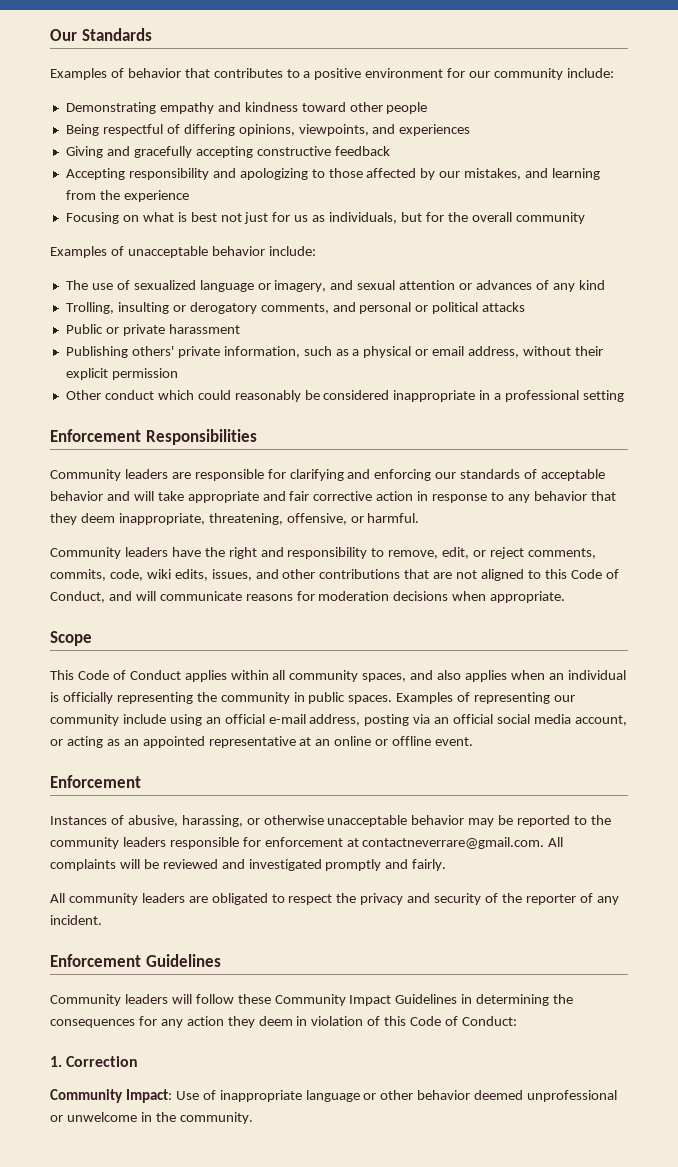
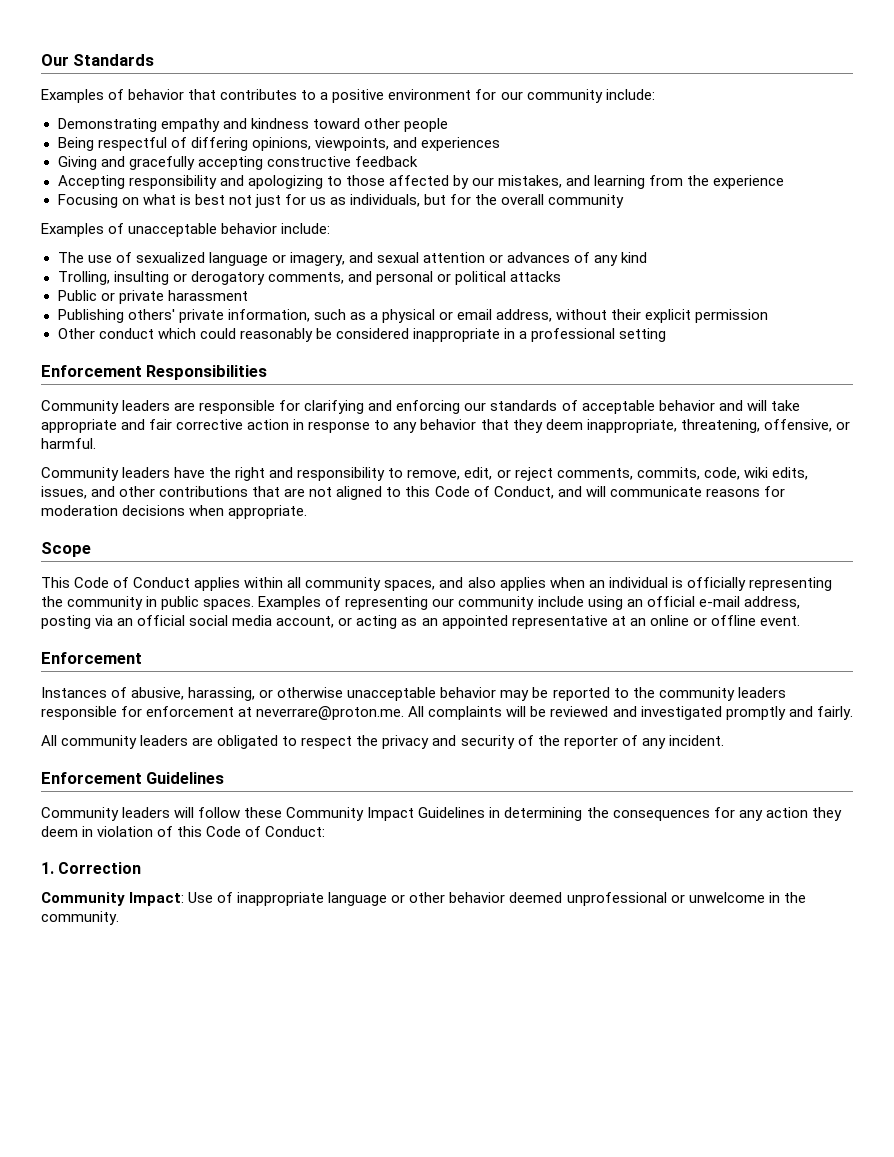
- Instances of abusive, harassing, or otherwise unacceptable behavior may be reported to the community leaders responsible for enforcement at contactneverrare@gmail.com. All complaints will be reviewed and investigated promptly and fairly.
+ Instances of abusive, harassing, or otherwise unacceptable behavior may be reported to the community leaders responsible for enforcement at neverrare@proton.me. All complaints will be reviewed and investigated promptly and fairly.

